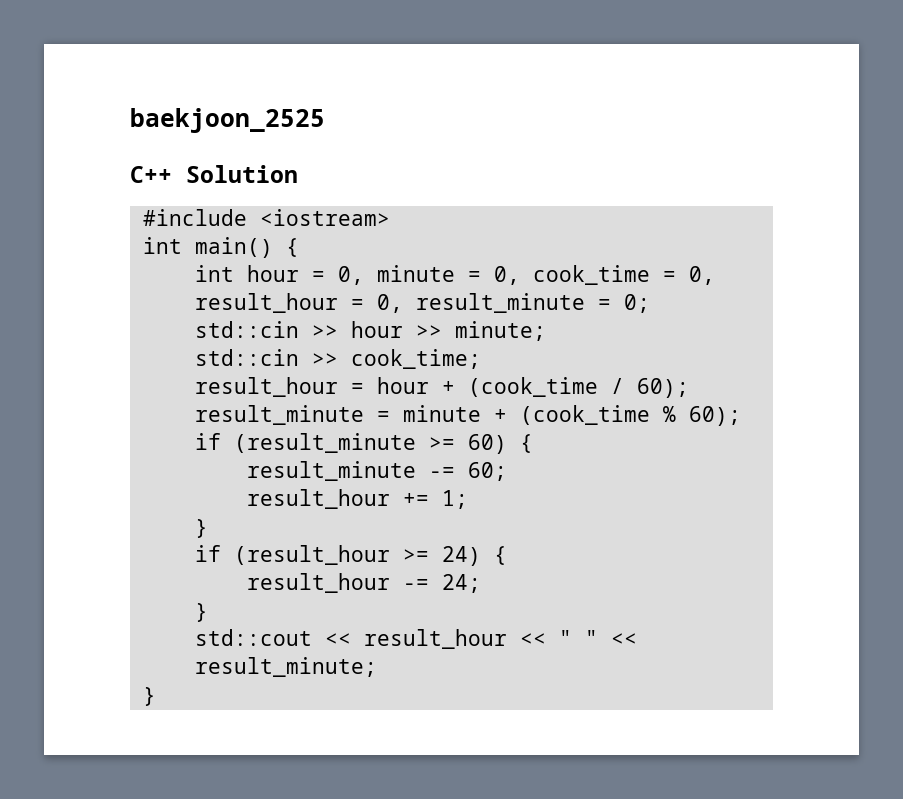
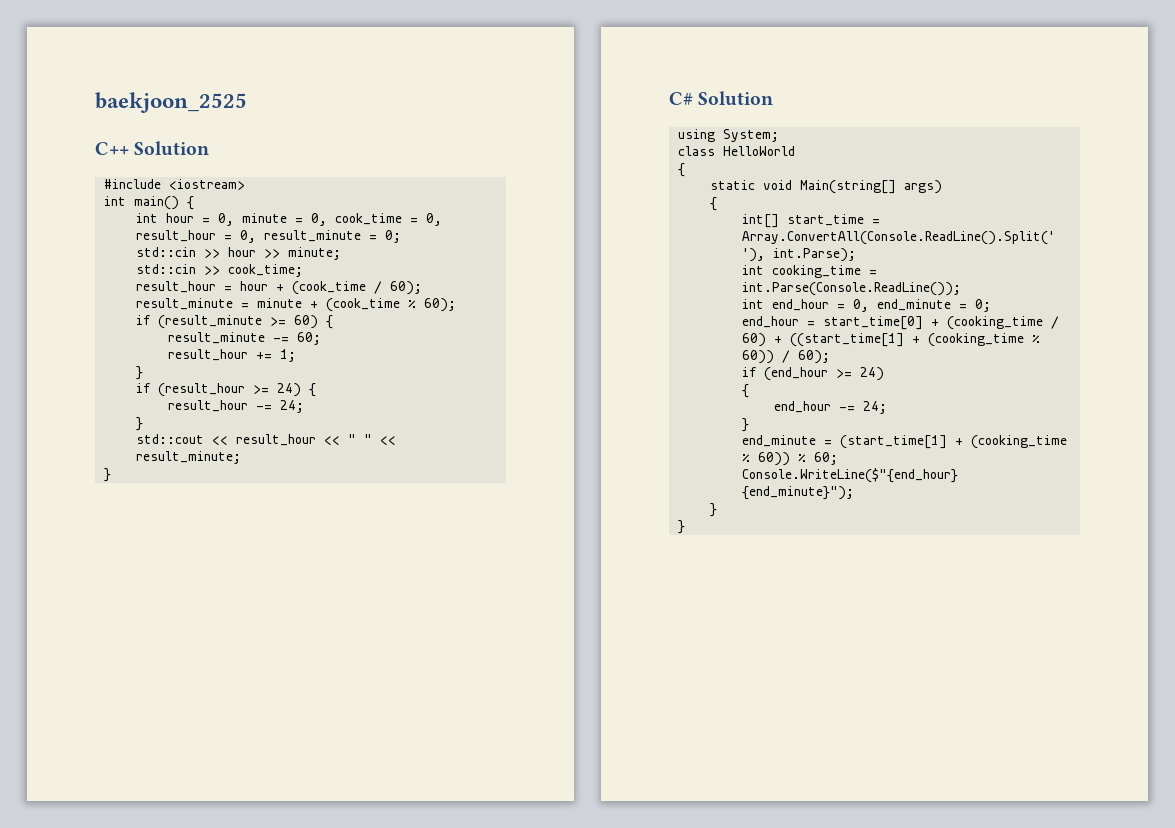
+ C# Solution
+ using System;
+ class HelloWorld
+ {
+ static void Main(string[] args)
+ {
+ int[] start_time = Array.ConvertAll(Console.ReadLine().Split(' '), int.Parse);
+ int cooking_time = int.Parse(Console.ReadLine());
+ int end_hour = 0, end_minute = 0;
+ end_hour = start_time[0] + (cooking_time / 60) + ((start_time[1] + (cooking_time % 60)) / 60);
+ if (end_hour >= 24)
+ {
+ end_hour -= 24;
+ }
+ end_minute = (start_time[1] + (cooking_time % 60)) % 60;
+ Console.WriteLine($"{end_hour} {end_minute}");
+ }
+ }

